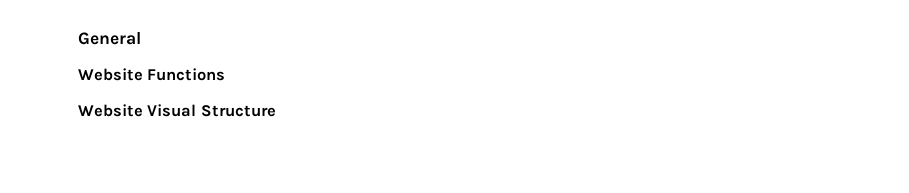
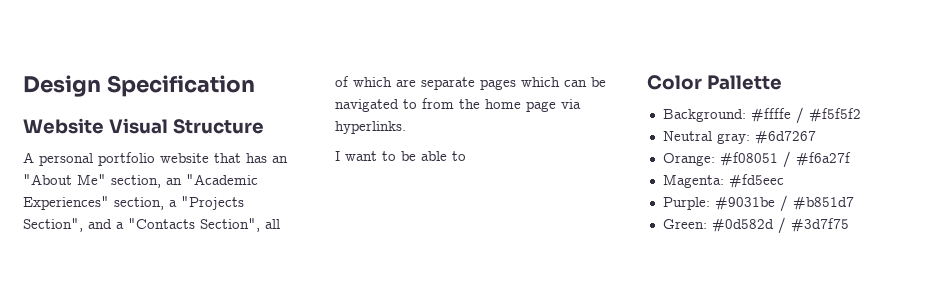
- General
- Website Functions
+ Design Specification
+ A personal portfolio website that has an "About Me" section, an "Academic Experiences" section, a "Projects Section", and a "Contacts Section", all of which are separate pages which can be navigated to from the home page via hyperlinks.
+ I want to be able to
+ Color Pallette
+ Background: #ffffe / #f5f5f2
+ Neutral gray: #6d7267
+ Orange: #f08051 / #f6a27f
+ Magenta: #fd5eec
+ Purple: #9031be / #b851d7
+ Green: #0d582d / #3d7f75

